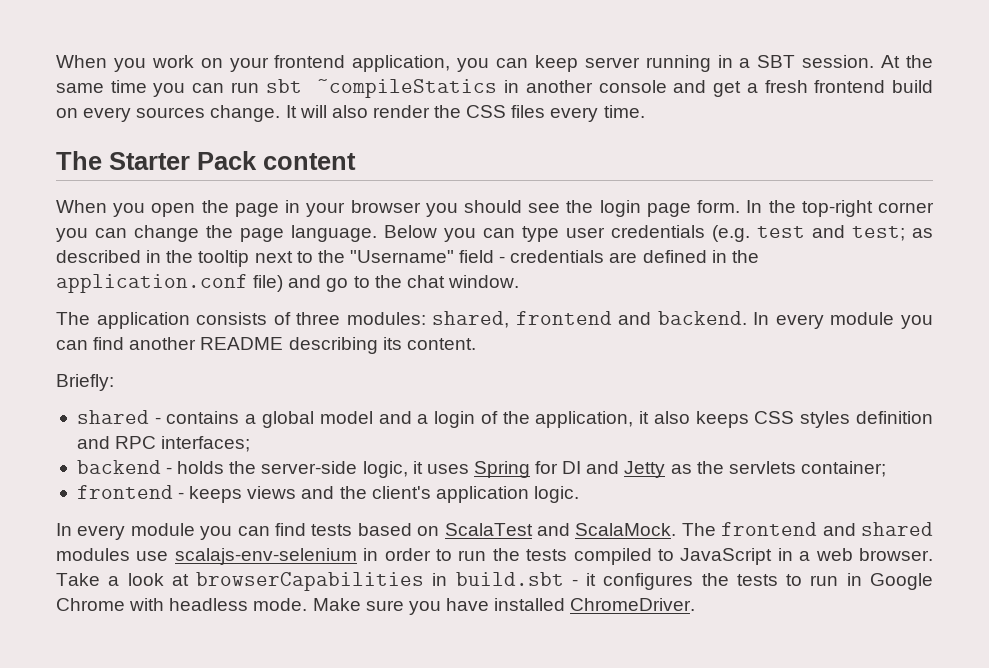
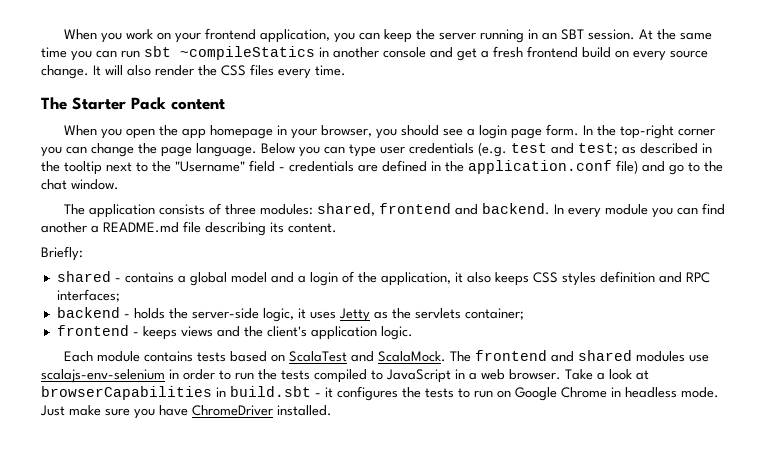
- When you work on your frontend application, you can keep server running in a SBT session.
+ When you work on your frontend application, you can keep the server running in an SBT session.
- At the same time you can run sbt ~compileStatics in another console and get a fresh frontend build on every sources change.
+ At the same time you can run sbt ~compileStatics in another console and get a fresh frontend build on every source change.
- When you open the page in your browser you should see the login page form.
+ When you open the app homepage in your browser, you should see a login page form.
- In every module you can find another README describing its content.
+ In every module you can find another a README.md file describing its content.
- backend - holds the server-side logic, it uses Spring for DI and Jetty as the servlets container;
+ backend - holds the server-side logic, it uses Jetty as the servlets container;
- In every module you can find tests based on ScalaTest and ScalaMock.
+ Each module contains tests based on ScalaTest and ScalaMock.
- Take a look at browserCapabilities in build.sbt - it configures the tests to run in Google Chrome with headless mode.
+ Take a look at browserCapabilities in build.sbt - it configures the tests to run on Google Chrome in headless mode.
- Make sure you have installed ChromeDriver.
+ Just make sure you have ChromeDriver installed.

